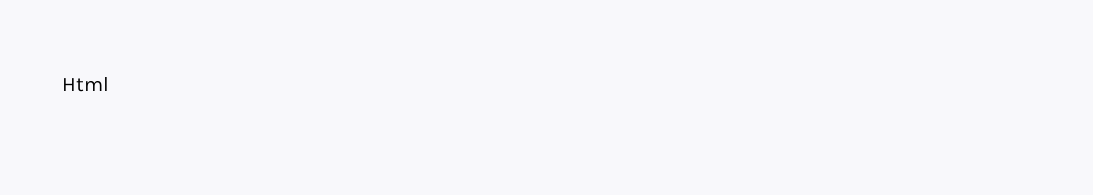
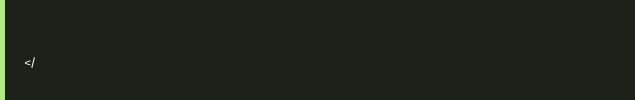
- Html
+ </

